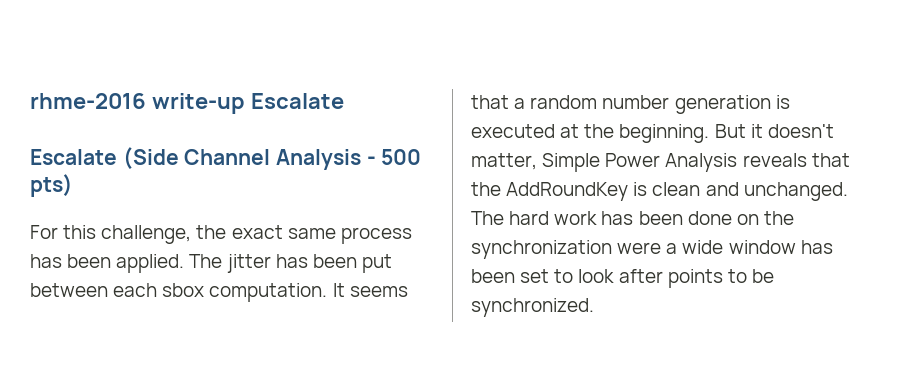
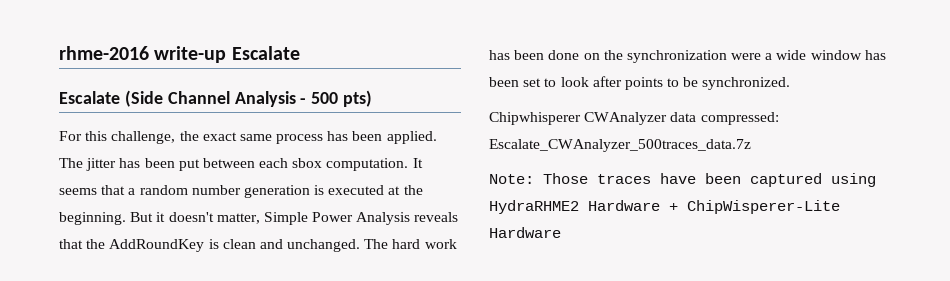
+ Chipwhisperer CWAnalyzer data compressed: Escalate_CWAnalyzer_500traces_data.7z
+ Note: Those traces have been captured using HydraRHME2 Hardware + ChipWisperer-Lite Hardware

